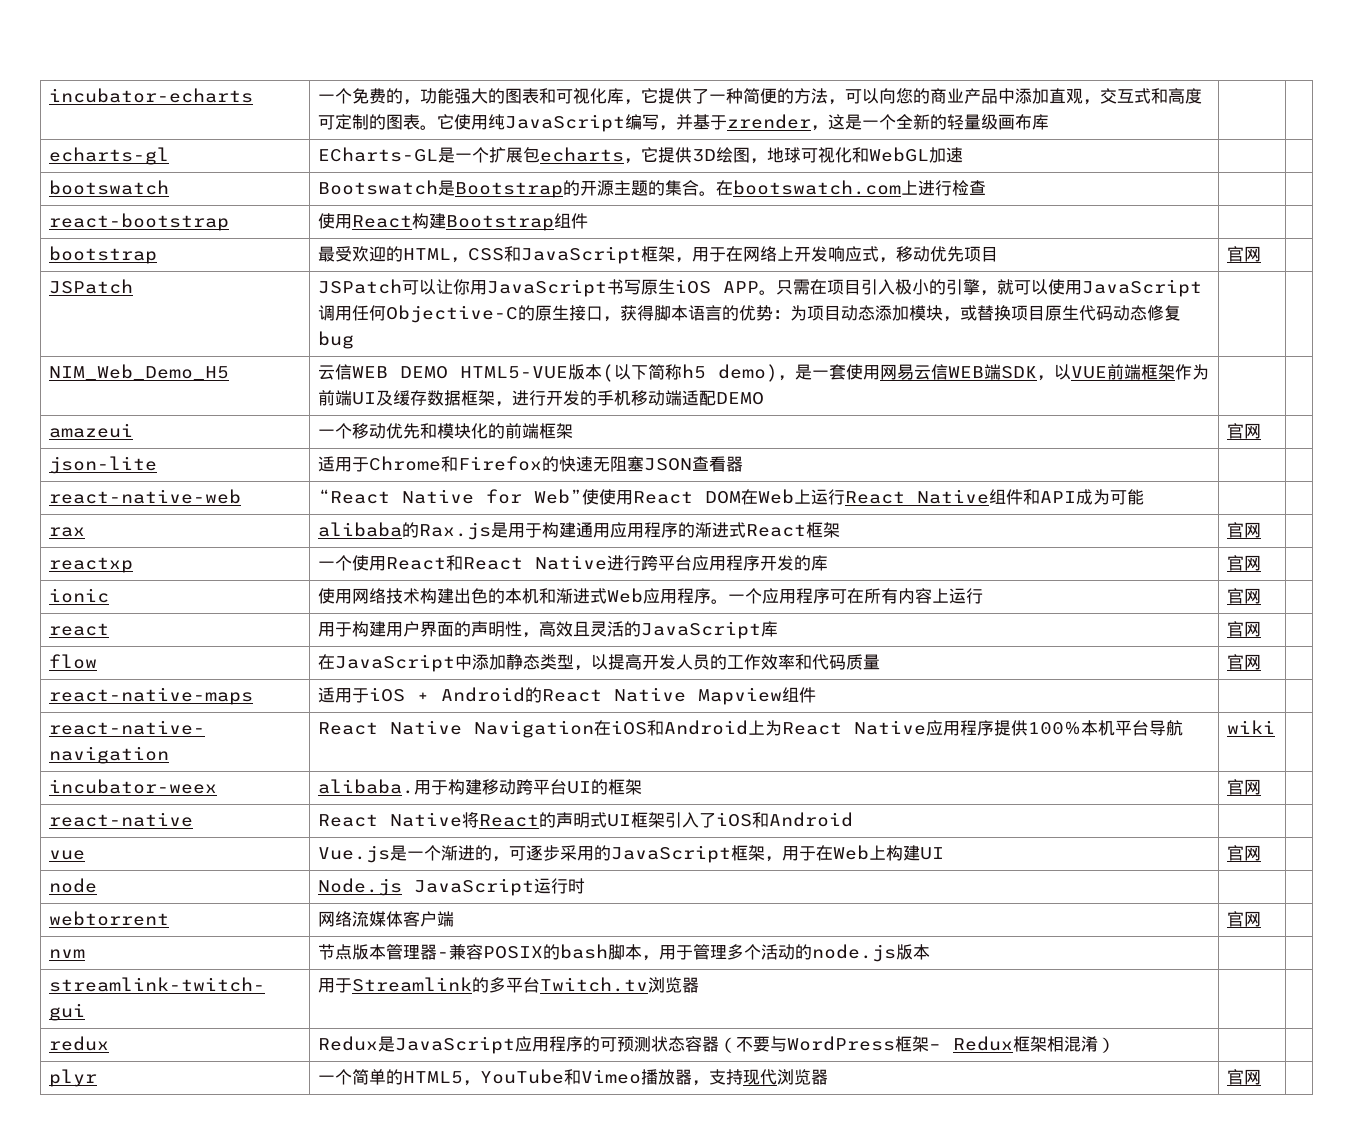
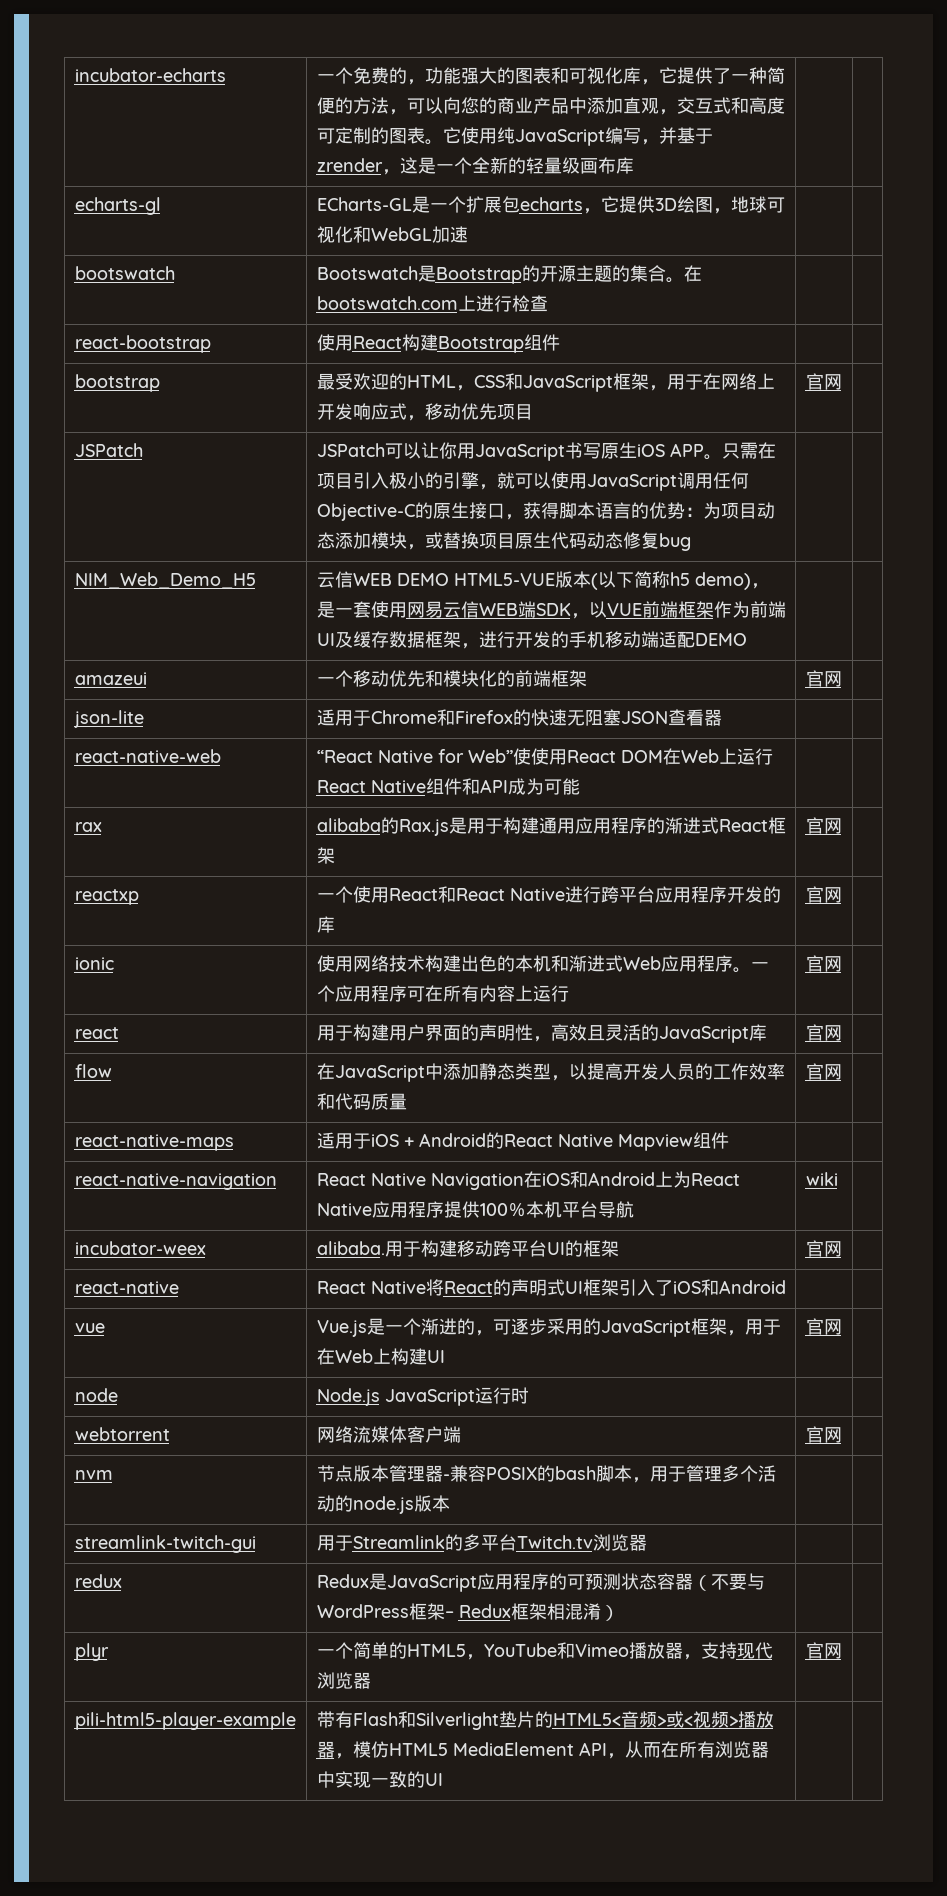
+ pili-html5-player-example | 带有Flash和Silverlight垫片的HTML5<音频>或<视频>播放器，模仿HTML5 MediaElement API，从而在所有浏览器中实现一致的UI | |

